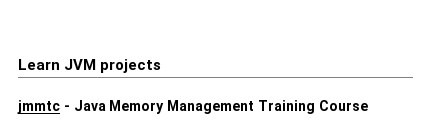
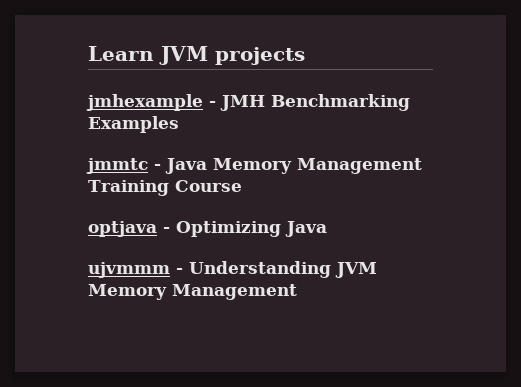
+ jmhexample - JMH Benchmarking Examples
+ optjava - Optimizing Java
+ ujvmmm - Understanding JVM Memory Management

